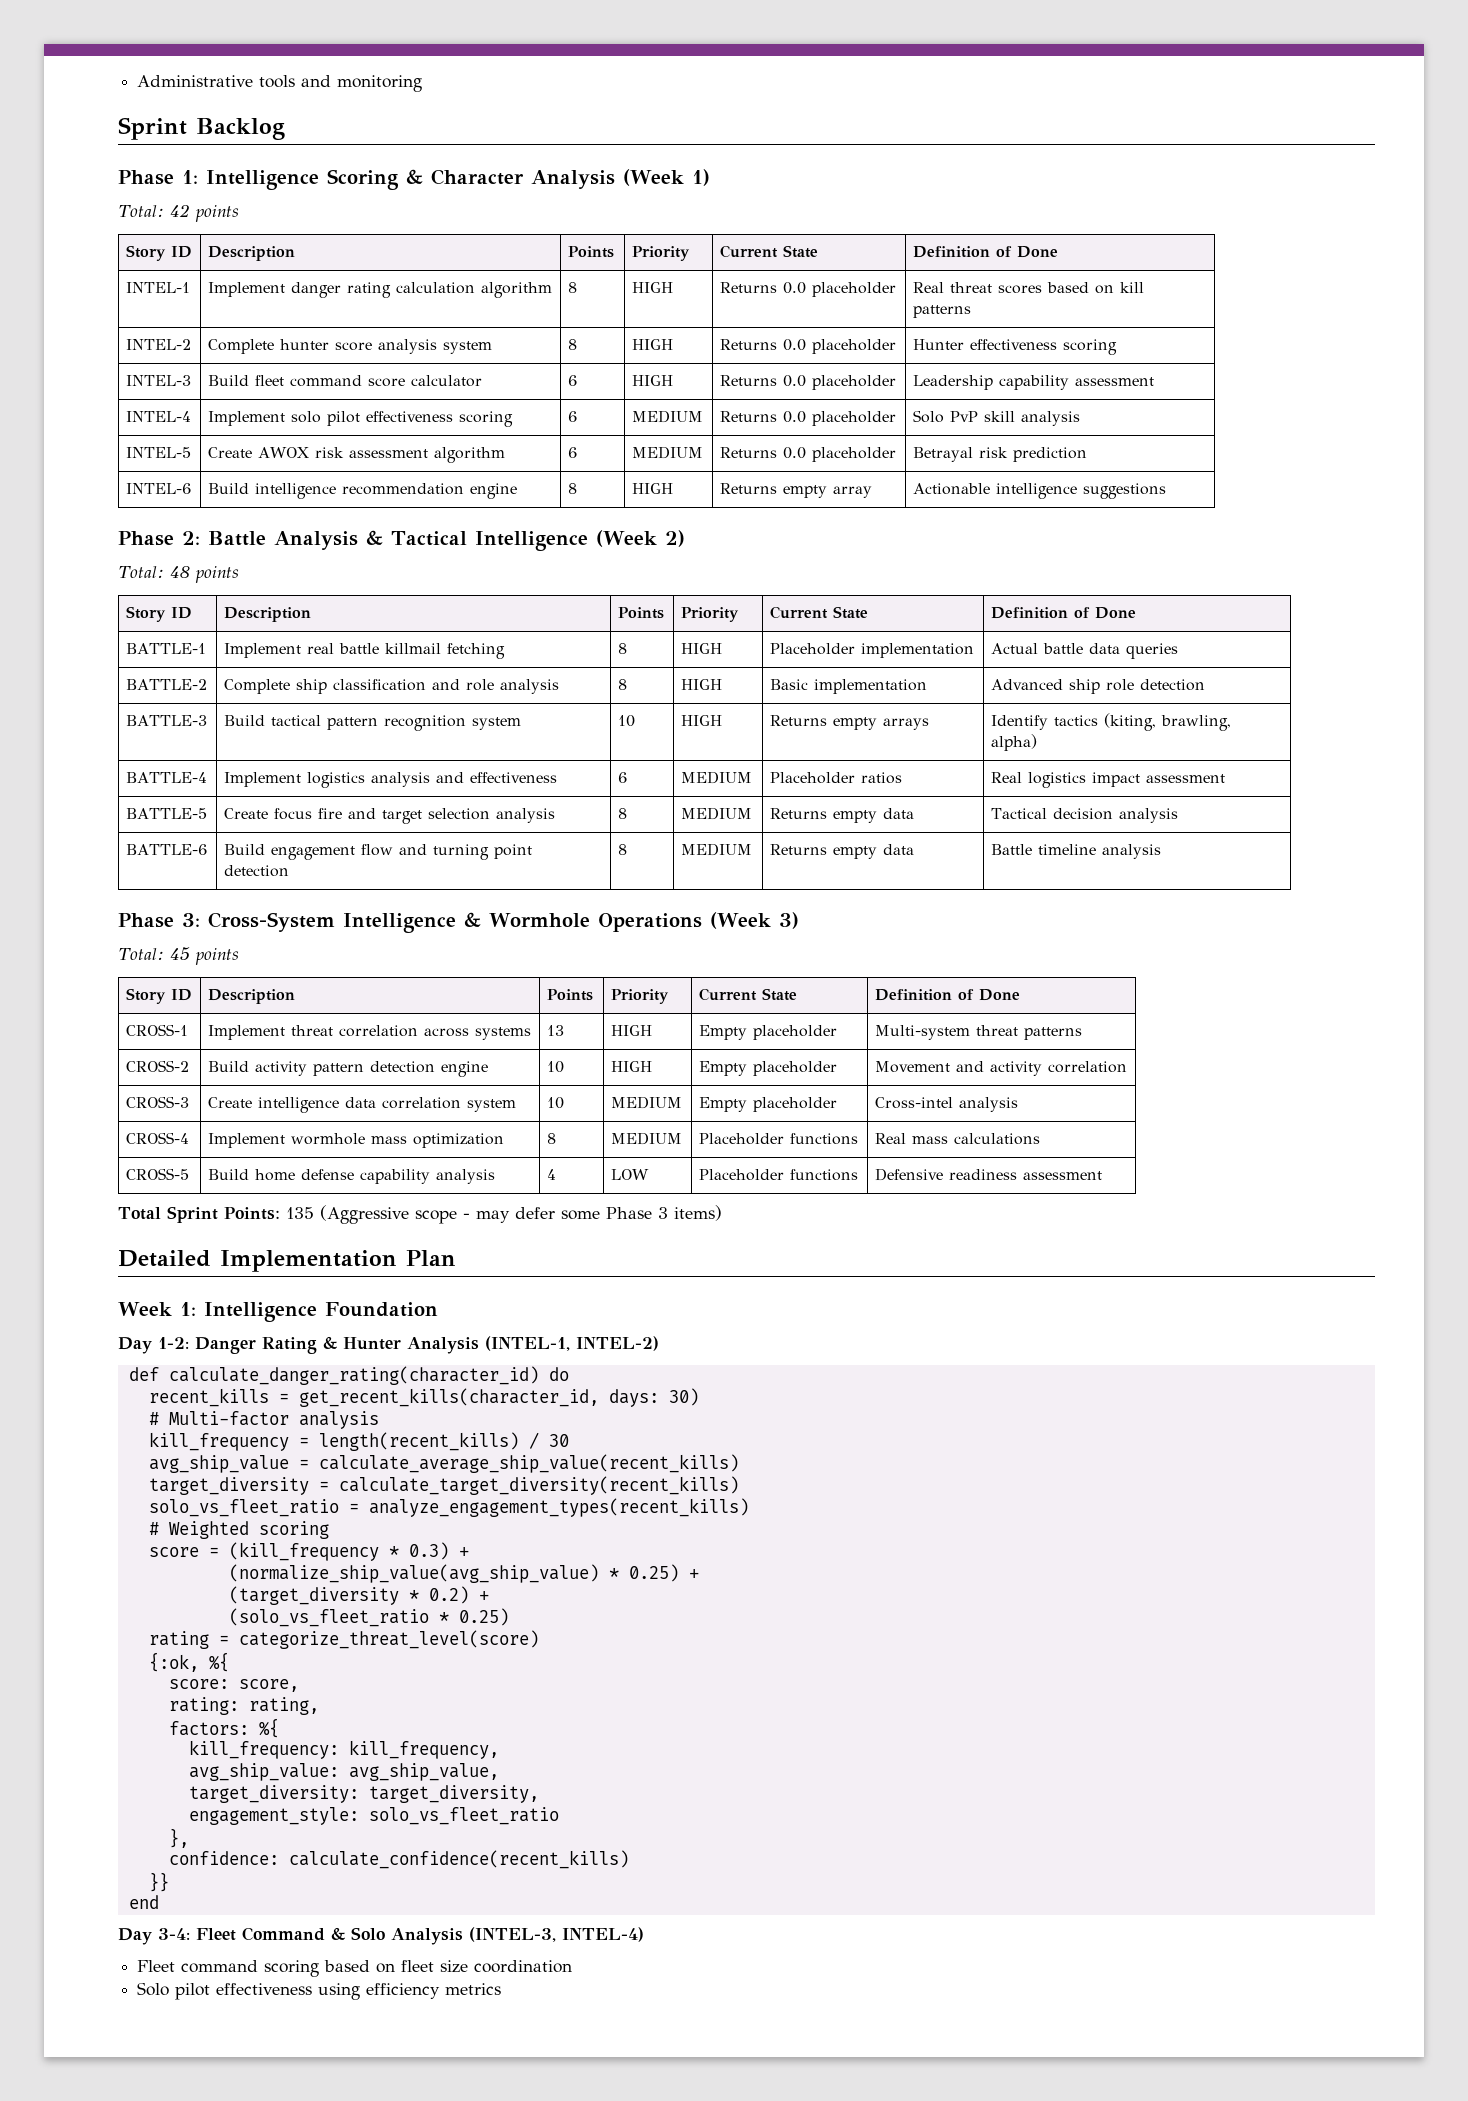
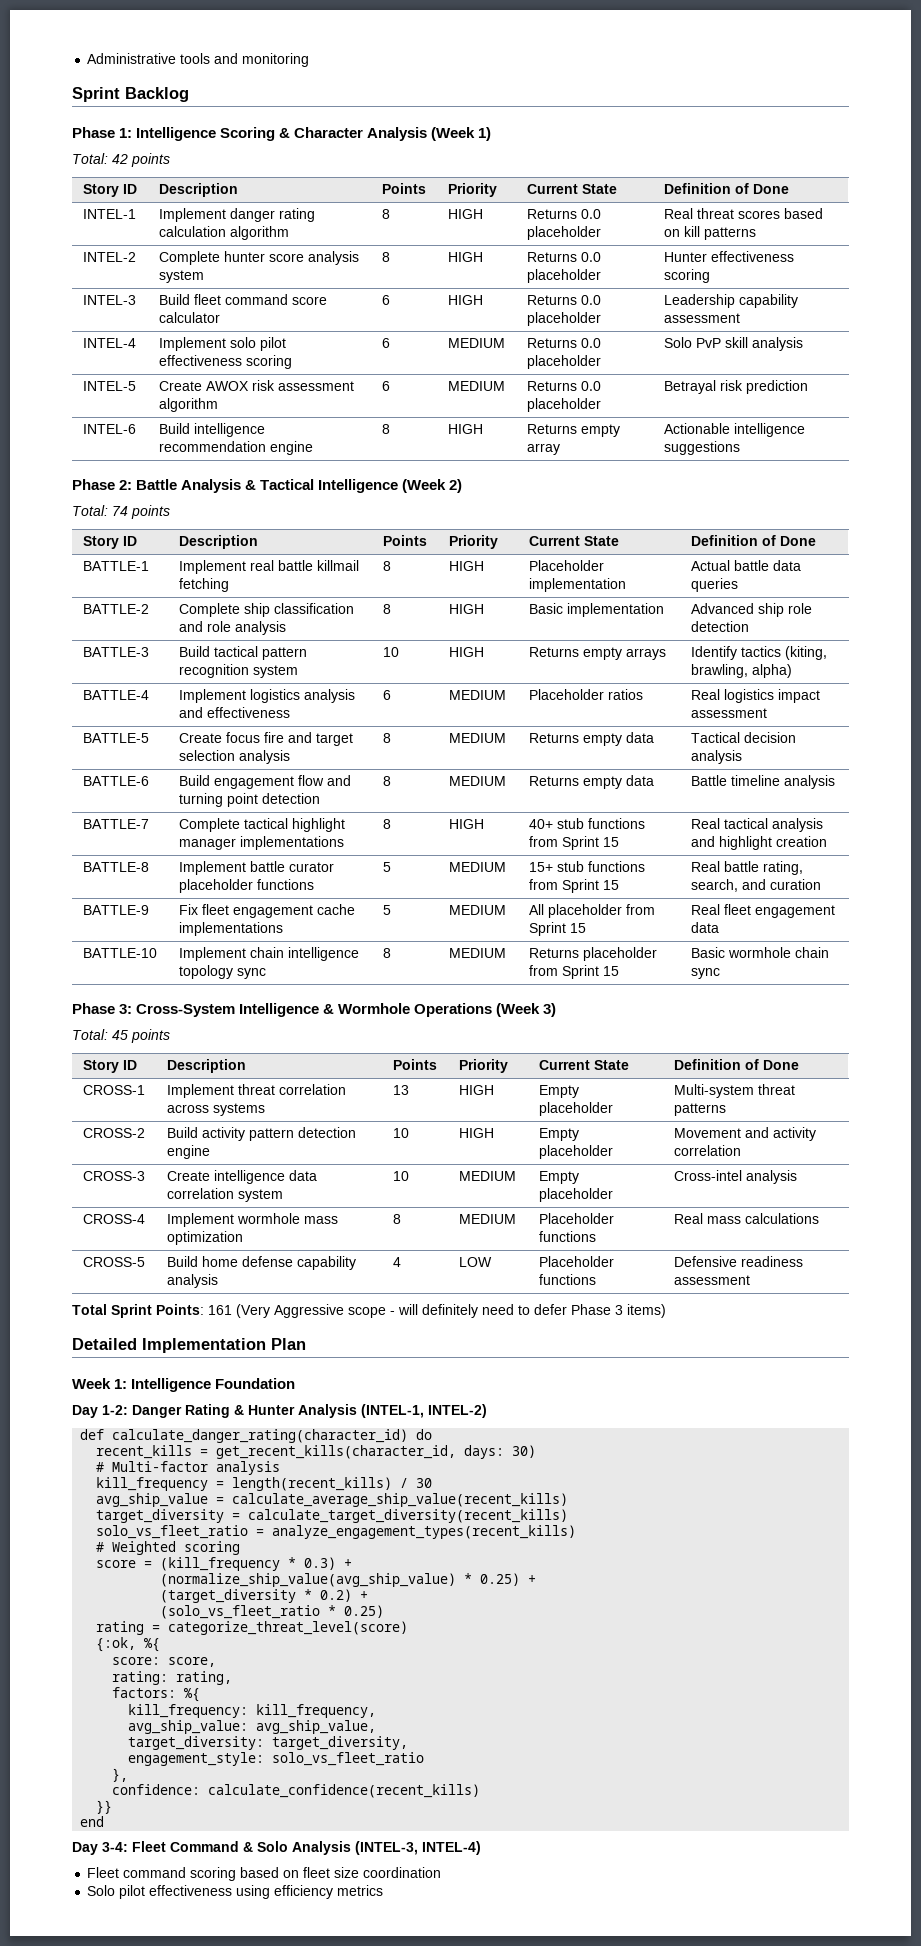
- Total: 48 points
+ Total: 74 points
+ BATTLE-7 | Complete tactical highlight manager implementations | 8 | HIGH | 40+ stub functions from Sprint 15 | Real tactical analysis and highlight creation
+ BATTLE-8 | Implement battle curator placeholder functions | 5 | MEDIUM | 15+ stub functions from Sprint 15 | Real battle rating, search, and curation
+ BATTLE-9 | Fix fleet engagement cache implementations | 5 | MEDIUM | All placeholder from Sprint 15 | Real fleet engagement data
+ BATTLE-10 | Implement chain intelligence topology sync | 8 | MEDIUM | Returns placeholder from Sprint 15 | Basic wormhole chain sync
- Total Sprint Points: 135 (Aggressive scope - may defer some Phase 3 items)
+ Total Sprint Points: 161 (Very Aggressive scope - will definitely need to defer Phase 3 items)

